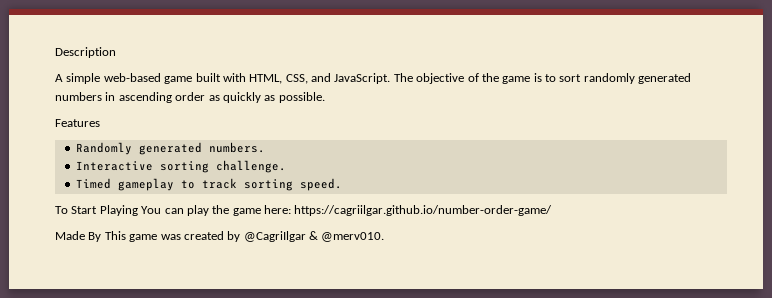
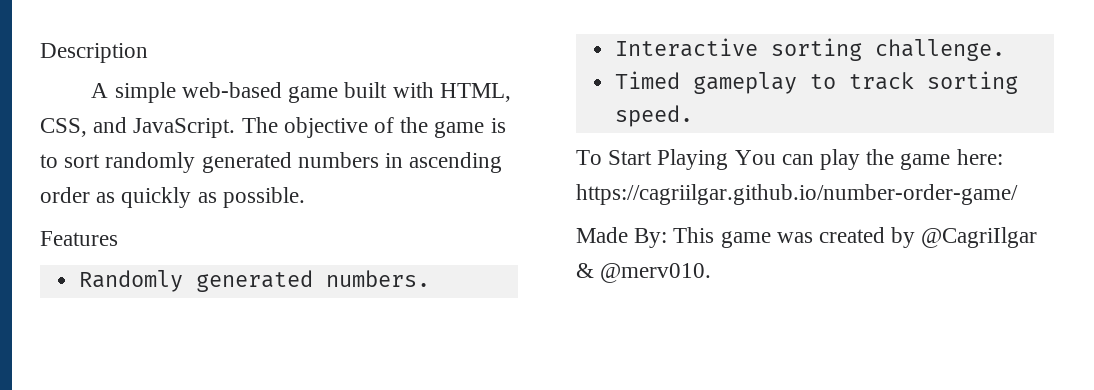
- Made By This game was created by @CagriIlgar & @merv010.
+ Made By: This game was created by @CagriIlgar & @merv010.

